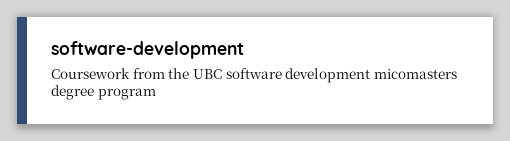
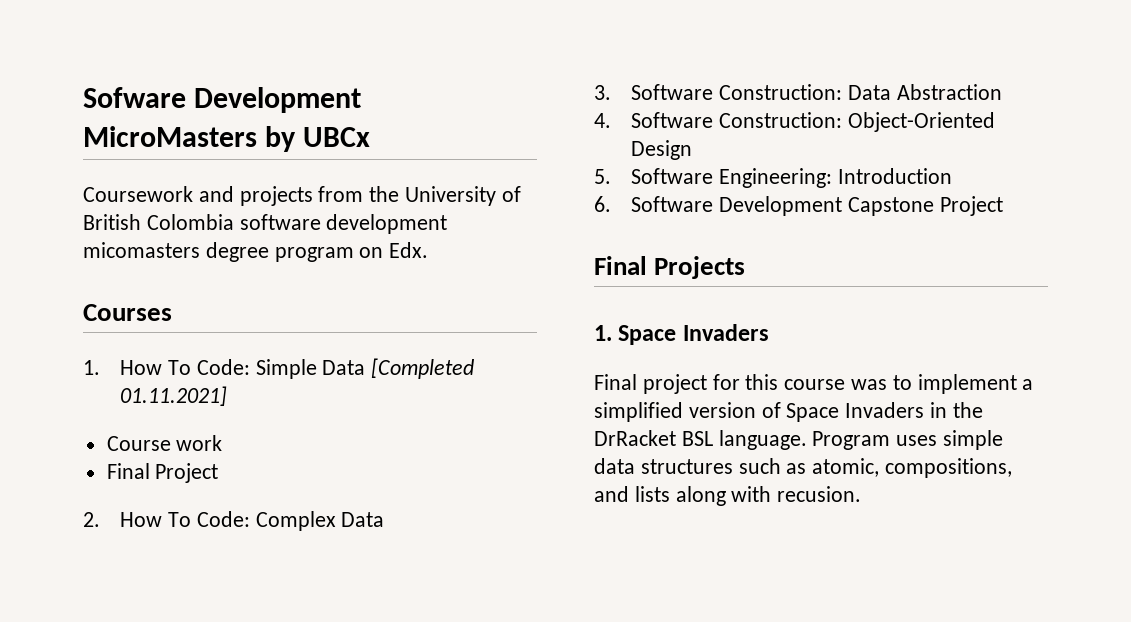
- software-development
- Coursework from the UBC software development micomasters degree program
+ Sofware Development MicroMasters by UBCx
+ Coursework and projects from the University of British Colombia software development micomasters degree program on Edx.
+ Courses
+ 1. How To Code: Simple Data [Completed 01.11.2021]
+ Course work
+ Final Project
+ 2. How To Code: Complex Data
+ 3. Software Construction: Data Abstraction
+ 4. Software Construction: Object-Oriented Design
+ 5. Software Engineering: Introduction
+ 6. Software Development Capstone Project
+ Final Projects
+ 1. Space Invaders
+ Final project for this course was to implement a simplified version of Space Invaders in the DrRacket BSL language. Program uses simple data structures such as atomic, compositions, and lists along with recusion.

